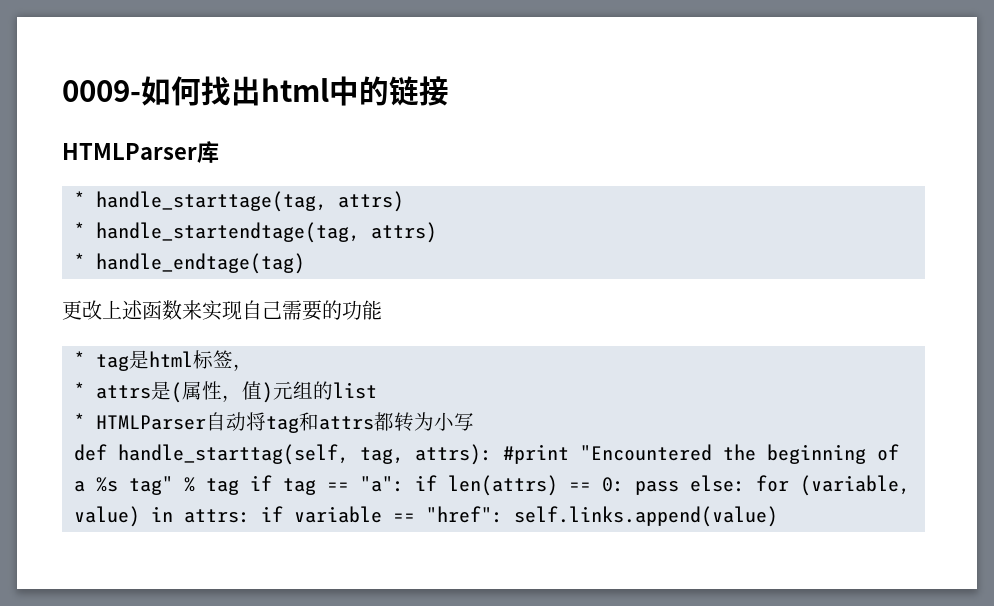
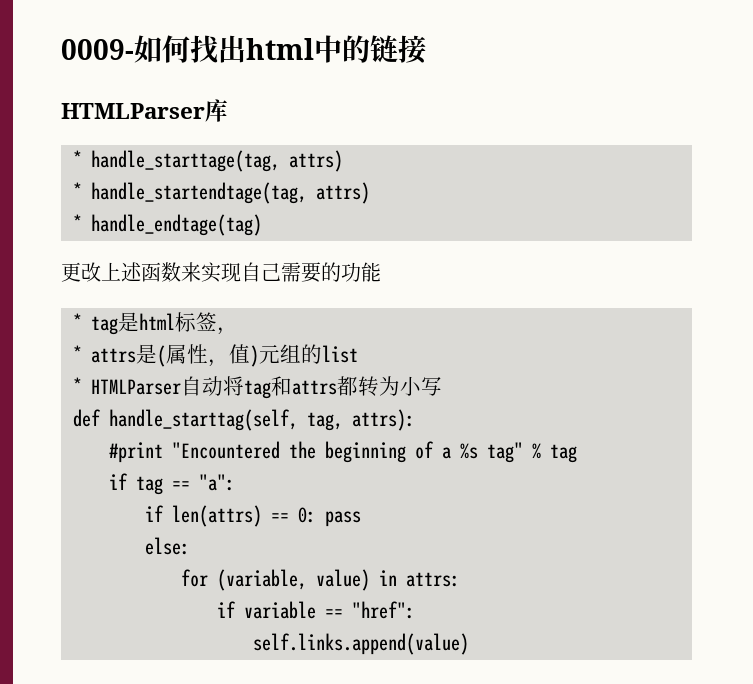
- def handle_starttag(self, tag, attrs): #print "Encountered the beginning of a %s tag" % tag if tag == "a": if len(attrs) == 0: pass else: for (variable, value) in attrs: if variable == "href": self.links.append(value)
+ def handle_starttag(self, tag, attrs):
+ #print "Encountered the beginning of a %s tag" % tag
+ if tag == "a":
+ if len(attrs) == 0: pass
+ else:
+ for (variable, value) in attrs:
+ if variable == "href":
+ self.links.append(value)

